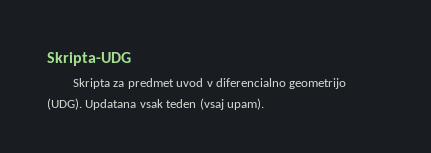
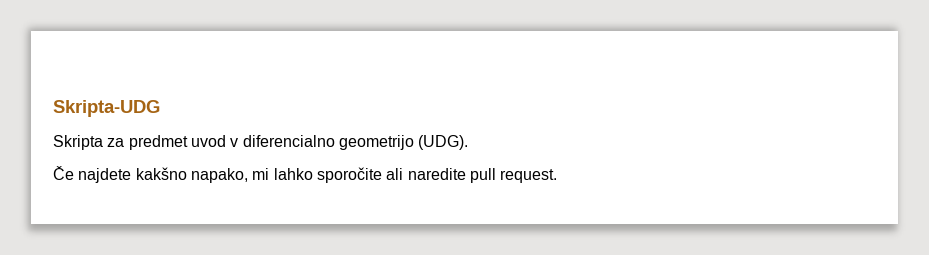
- Skripta za predmet uvod v diferencialno geometrijo (UDG). Updatana vsak teden (vsaj upam).
+ Skripta za predmet uvod v diferencialno geometrijo (UDG).
+ Če najdete kakšno napako, mi lahko sporočite ali naredite pull request.

